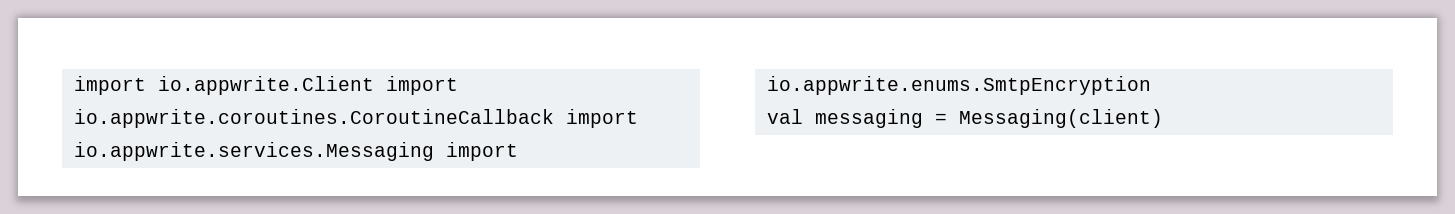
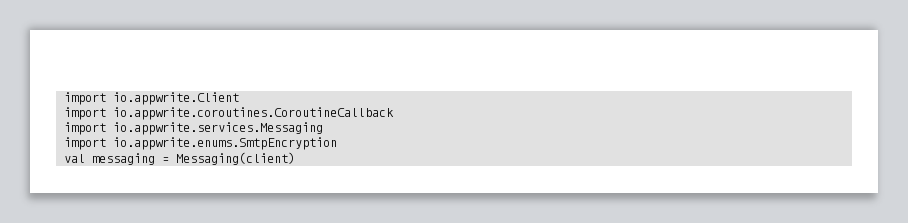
- import io.appwrite.Client import io.appwrite.coroutines.CoroutineCallback import io.appwrite.services.Messaging import io.appwrite.enums.SmtpEncryption
+ import io.appwrite.Client
+ import io.appwrite.coroutines.CoroutineCallback
+ import io.appwrite.services.Messaging
+ import io.appwrite.enums.SmtpEncryption

